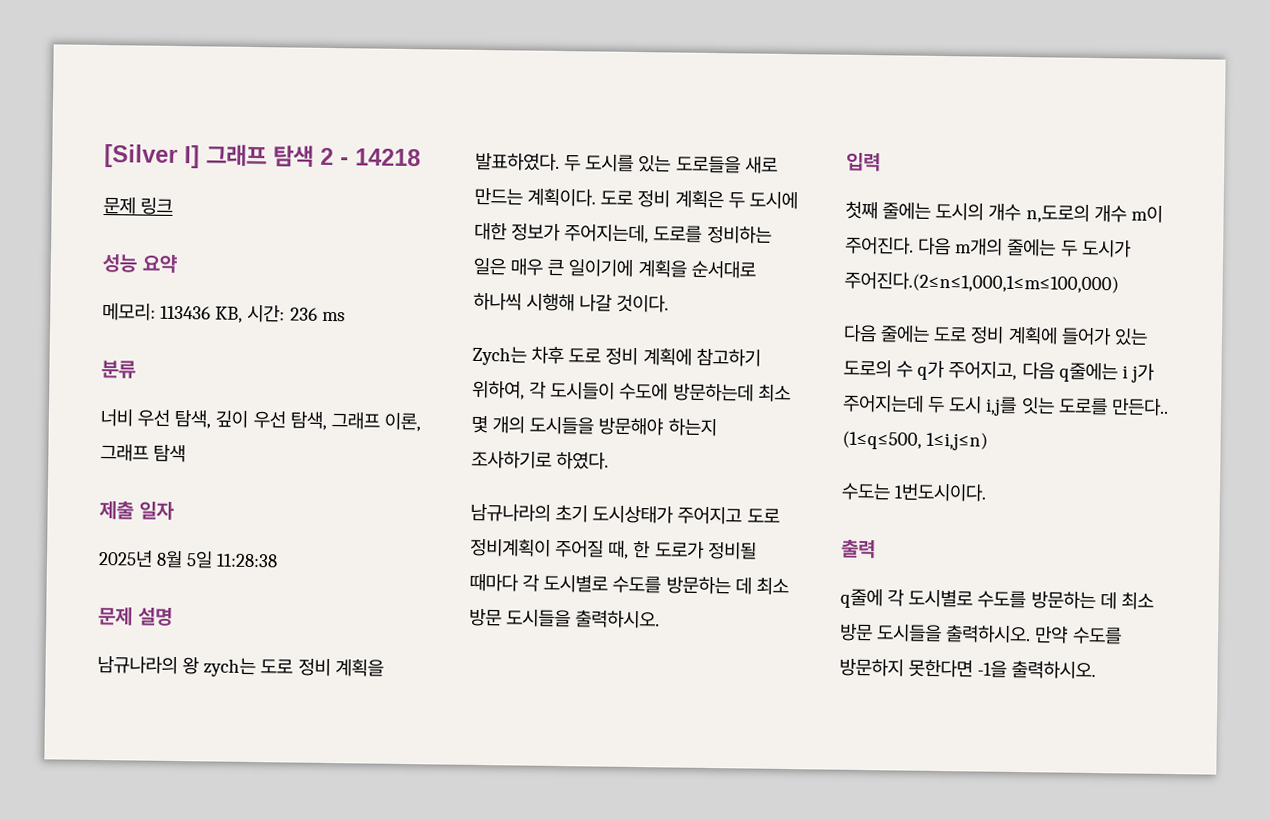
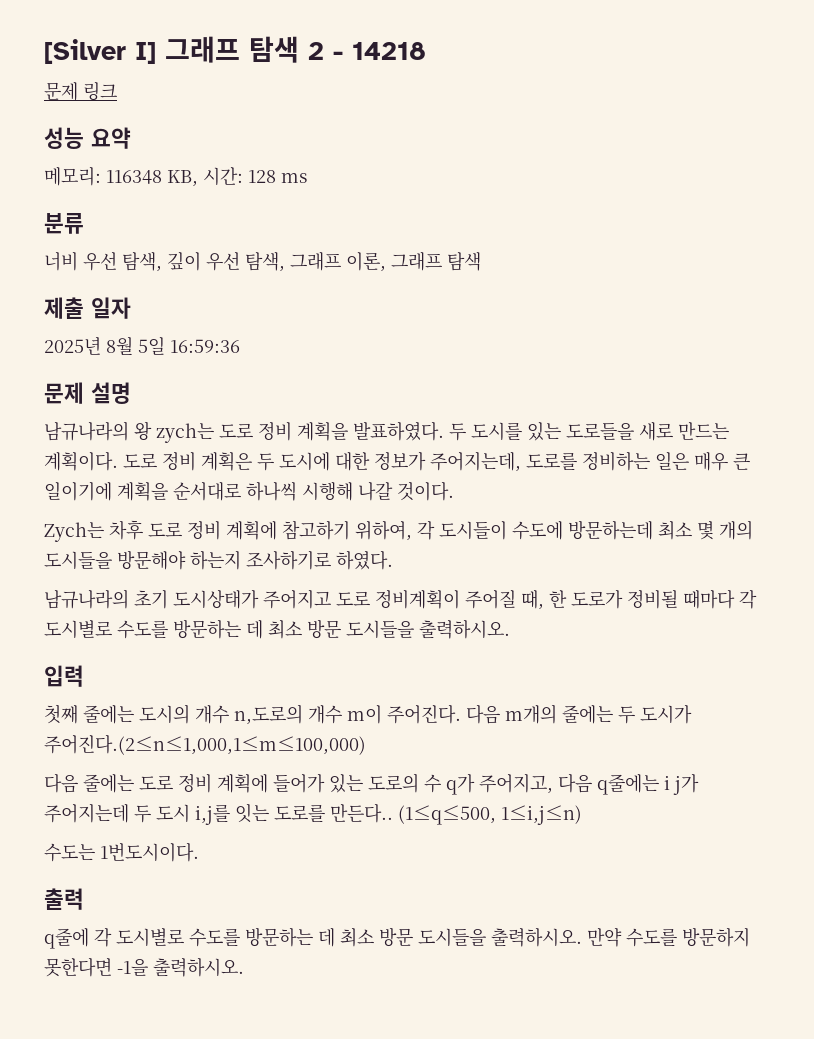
- 메모리: 113436 KB, 시간: 236 ms
+ 메모리: 116348 KB, 시간: 128 ms
- 2025년 8월 5일 11:28:38
+ 2025년 8월 5일 16:59:36

